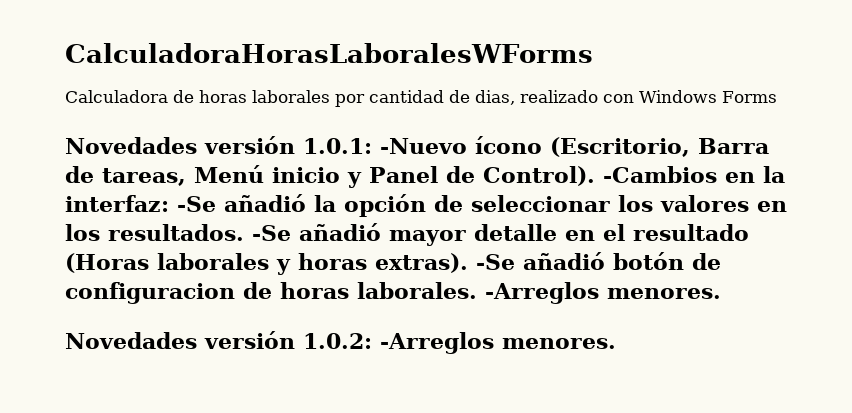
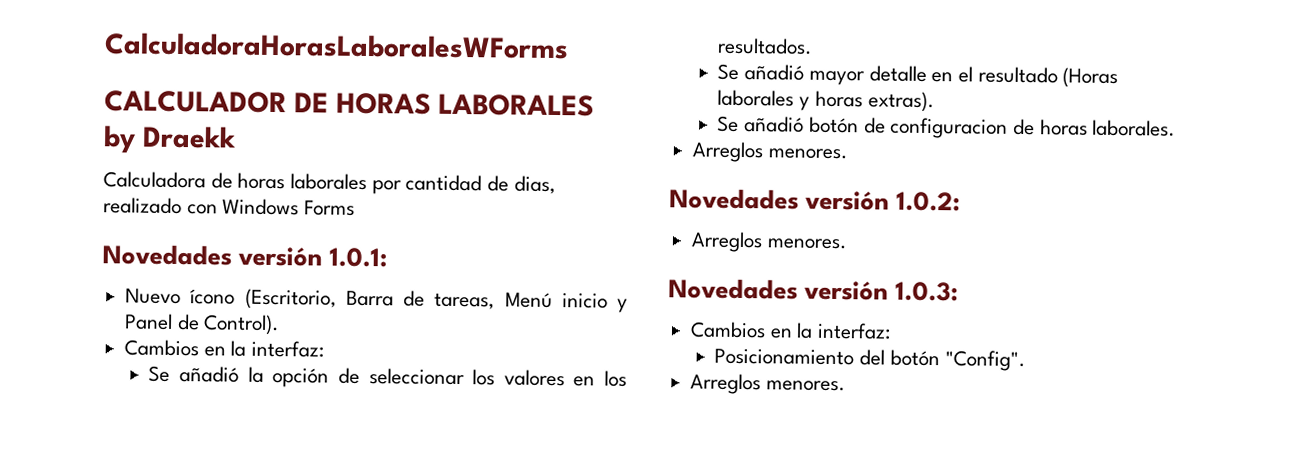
+ CALCULADOR DE HORAS LABORALES by Draekk
- Novedades versión 1.0.1: -Nuevo ícono (Escritorio, Barra de tareas, Menú inicio y Panel de Control). -Cambios en la interfaz: -Se añadió la opción de seleccionar los valores en los resultados. -Se añadió mayor detalle en el resultado (Horas laborales y horas extras). -Se añadió botón de configuracion de horas laborales. -Arreglos menores.
+ Novedades versión 1.0.1:
+ Nuevo ícono (Escritorio, Barra de tareas, Menú inicio y Panel de Control).
+ Cambios en la interfaz:
+ Se añadió la opción de seleccionar los valores en los resultados.
+ Se añadió mayor detalle en el resultado (Horas laborales y horas extras).
+ Se añadió botón de configuracion de horas laborales.
+ Arreglos menores.
- Novedades versión 1.0.2: -Arreglos menores.
+ Novedades versión 1.0.2:
+ Arreglos menores.
+ Novedades versión 1.0.3:
+ Cambios en la interfaz:
+ Posicionamiento del botón "Config".
+ Arreglos menores.

